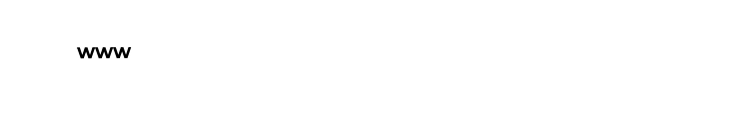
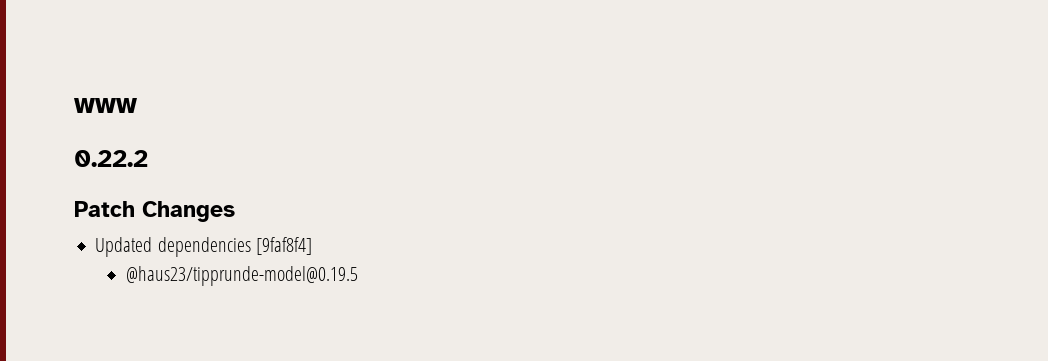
+ 0.22.2
+ Patch Changes
+ Updated dependencies [9faf8f4]
+ @haus23/tipprunde-model@0.19.5

